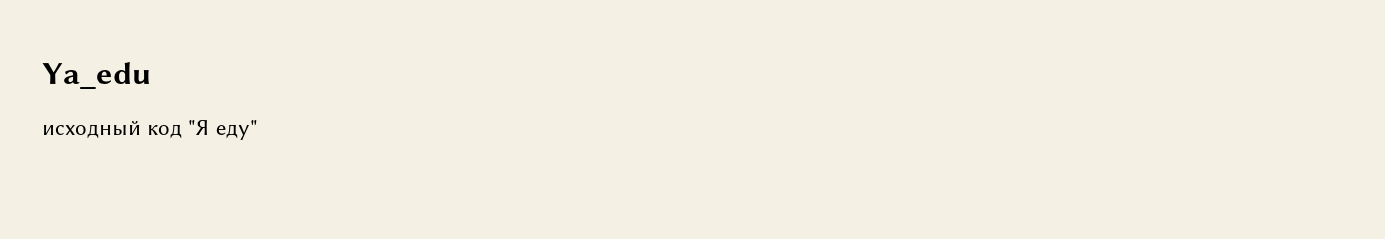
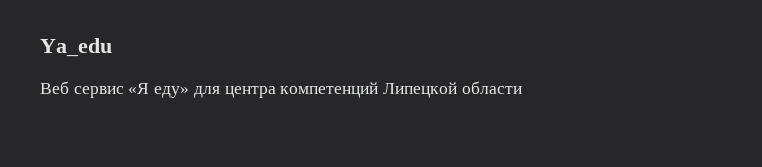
- исходный код "Я еду"
+ Веб сервис «Я еду» для центра компетенций Липецкой области

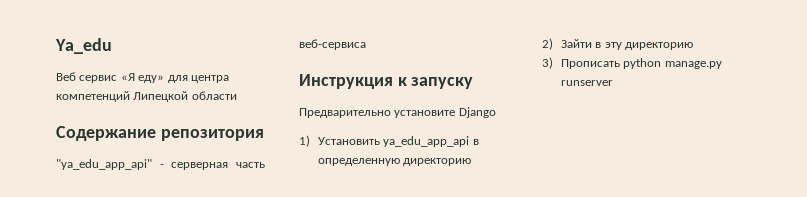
+ Содержание репозитория
+ "ya_edu_app_api" - серверная часть веб-сервиса
+ Инструкция к запуску
+ Предварительно установите Django
+ 1) Установить ya_edu_app_api в определенную директорию
+ 2) Зайти в эту директорию
+ 3) Прописать python manage.py runserver

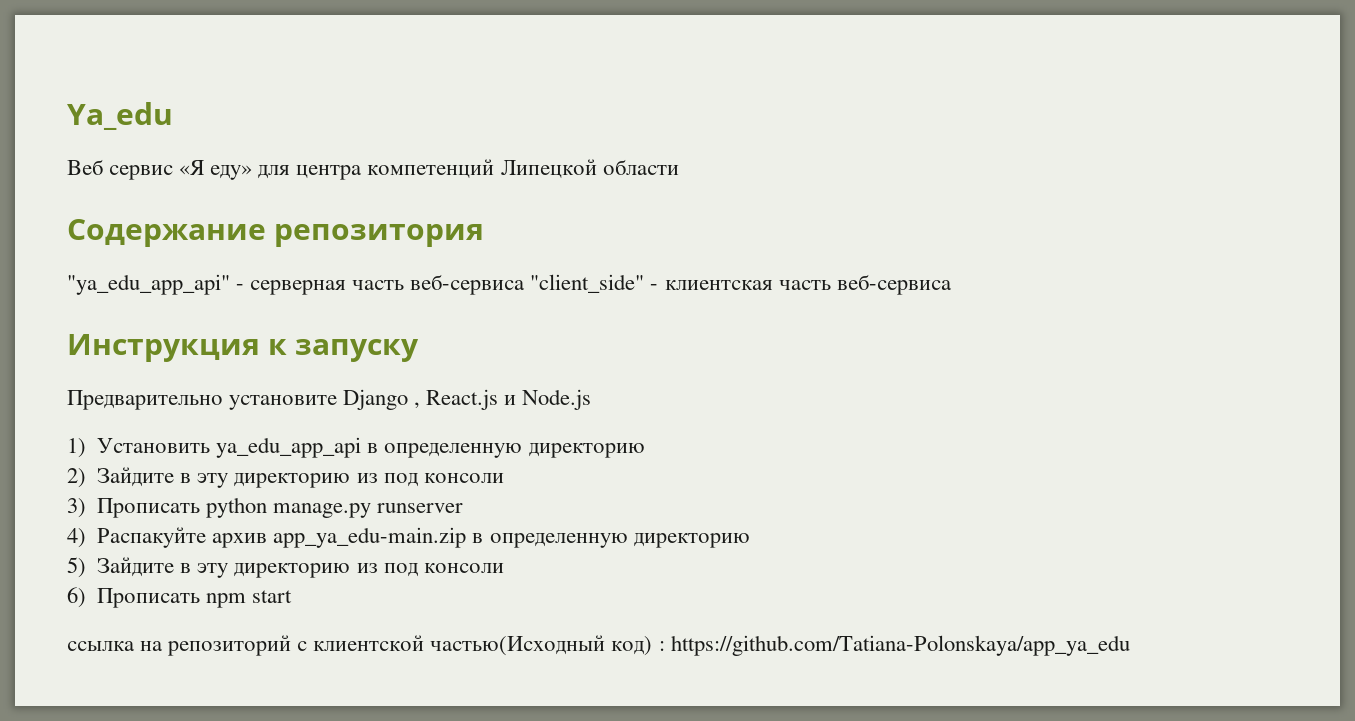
- "ya_edu_app_api" - серверная часть веб-сервиса
+ "ya_edu_app_api" - серверная часть веб-сервиса "client_side" - клиентская часть веб-сервиса
- Предварительно установите Django
+ Предварительно установите Django , React.js и Node.js
- 2) Зайти в эту директорию
+ 2) Зайдите в эту директорию из под консоли
+ 4) Распакуйте архив app_ya_edu-main.zip в определенную директорию
+ 5) Зайдите в эту директорию из под консоли
+ 6) Прописать npm start
+ ссылка на репозиторий с клиентской частью(Исходный код) : https://github.com/Tatiana-Polonskaya/app_ya_edu

